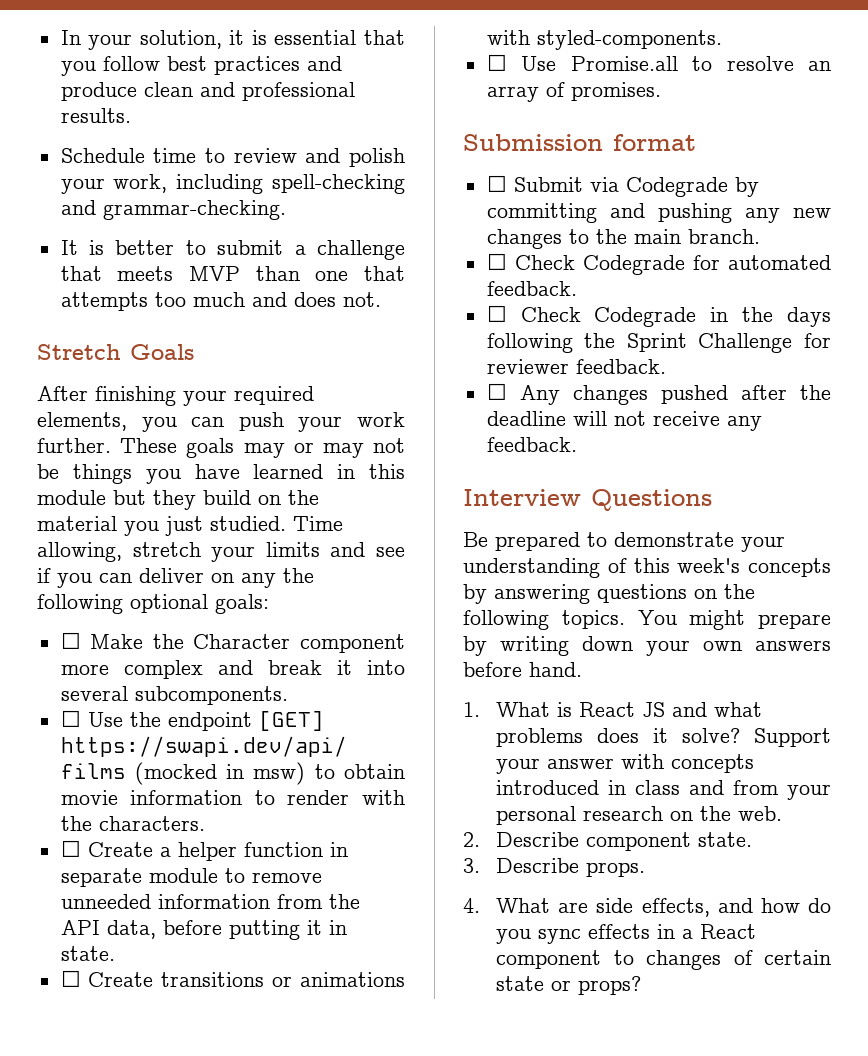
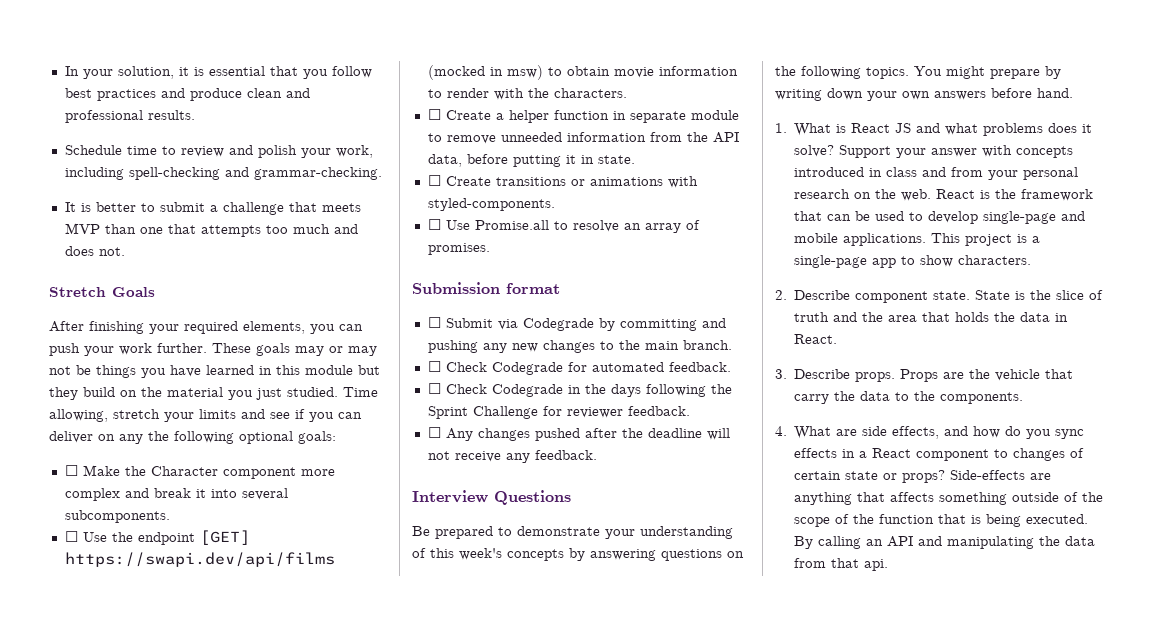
- Support your answer with concepts introduced in class and from your personal research on the web.
- 2. Describe component state.
- 3. Describe props.
+ Support your answer with concepts introduced in class and from your personal research on the web. React is the framework that can be used to develop single-page and mobile applications. This project is a single-page app to show characters.
+ 2. Describe component state. State is the slice of truth and the area that holds the data in React.
+ 3. Describe props. Props are the vehicle that carry the data to the components.
+ Side-effects are anything that affects something outside of the scope of the function that is being executed. By calling an API and manipulating the data from that api.

